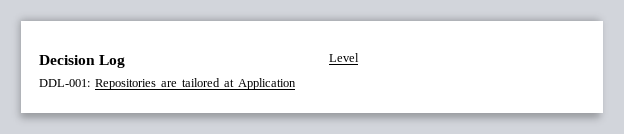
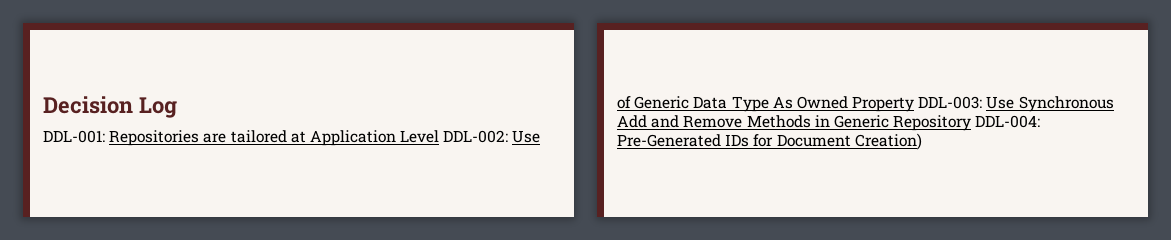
- DDL-001: Repositories are tailored at Application Level
+ DDL-001: Repositories are tailored at Application Level DDL-002: Use of Generic Data Type As Owned Property DDL-003: Use Synchronous Add and Remove Methods in Generic Repository DDL-004: Pre-Generated IDs for Document Creation)

